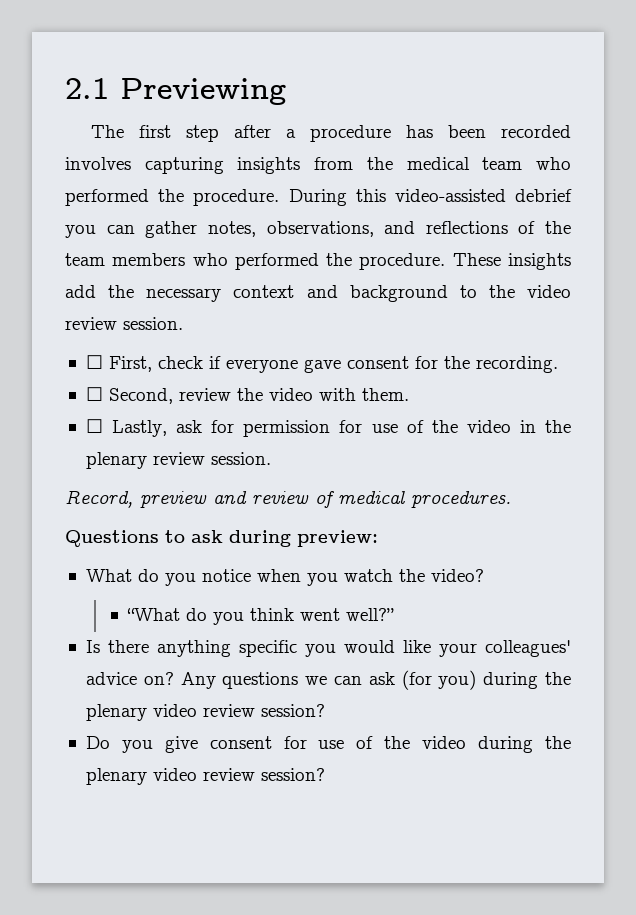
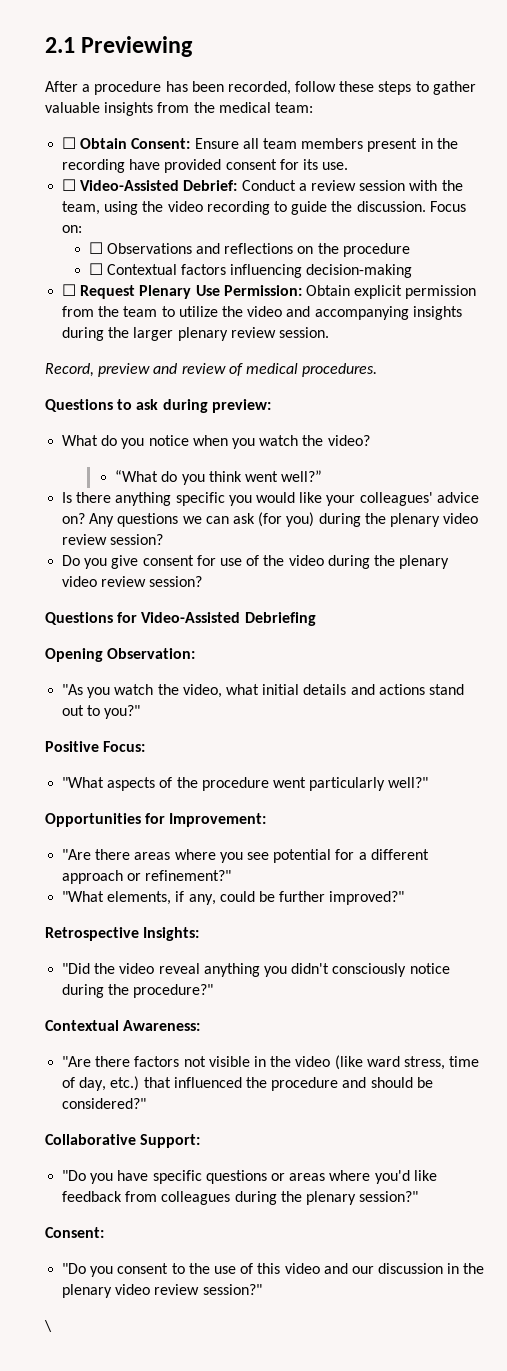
- The first step after a procedure has been recorded involves capturing insights from the medical team who performed the procedure. During this video-assisted debrief you can gather notes, observations, and reflections of the team members who performed the procedure. These insights add the necessary context and background to the video review session.
- ☐ First, check if everyone gave consent for the recording.
- ☐ Second, review the video with them.
- ☐ Lastly, ask for permission for use of the video in the plenary review session.
+ After a procedure has been recorded, follow these steps to gather valuable insights from the medical team:
+ ☐ Obtain Consent: Ensure all team members present in the recording have provided consent for its use.
+ ☐ Video-Assisted Debrief: Conduct a review session with the team, using the video recording to guide the discussion. Focus on:
+ ☐ Observations and reflections on the procedure
+ ☐ Contextual factors influencing decision-making
+ ☐ Request Plenary Use Permission: Obtain explicit permission from the team to utilize the video and accompanying insights during the larger plenary review session.
+ Questions for Video-Assisted Debriefing
+ Opening Observation:
+ "As you watch the video, what initial details and actions stand out to you?"
+ Positive Focus:
+ "What aspects of the procedure went particularly well?"
+ Opportunities for Improvement:
+ "Are there areas where you see potential for a different approach or refinement?"
+ "What elements, if any, could be further improved?"
+ Retrospective Insights:
+ "Did the video reveal anything you didn't consciously notice during the procedure?"
+ Contextual Awareness:
+ "Are there factors not visible in the video (like ward stress, time of day, etc.) that influenced the procedure and should be considered?"
+ Collaborative Support:
+ "Do you have specific questions or areas where you'd like feedback from colleagues during the plenary session?"
+ Consent:
+ "Do you consent to the use of this video and our discussion in the plenary video review session?"
+ \

